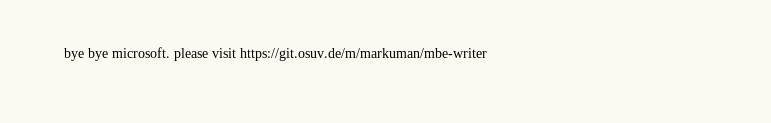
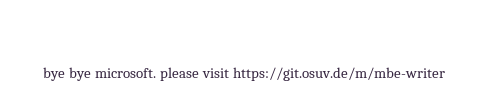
- bye bye microsoft. please visit https://git.osuv.de/m/markuman/mbe-writer
+ bye bye microsoft. please visit https://git.osuv.de/m/mbe-writer

